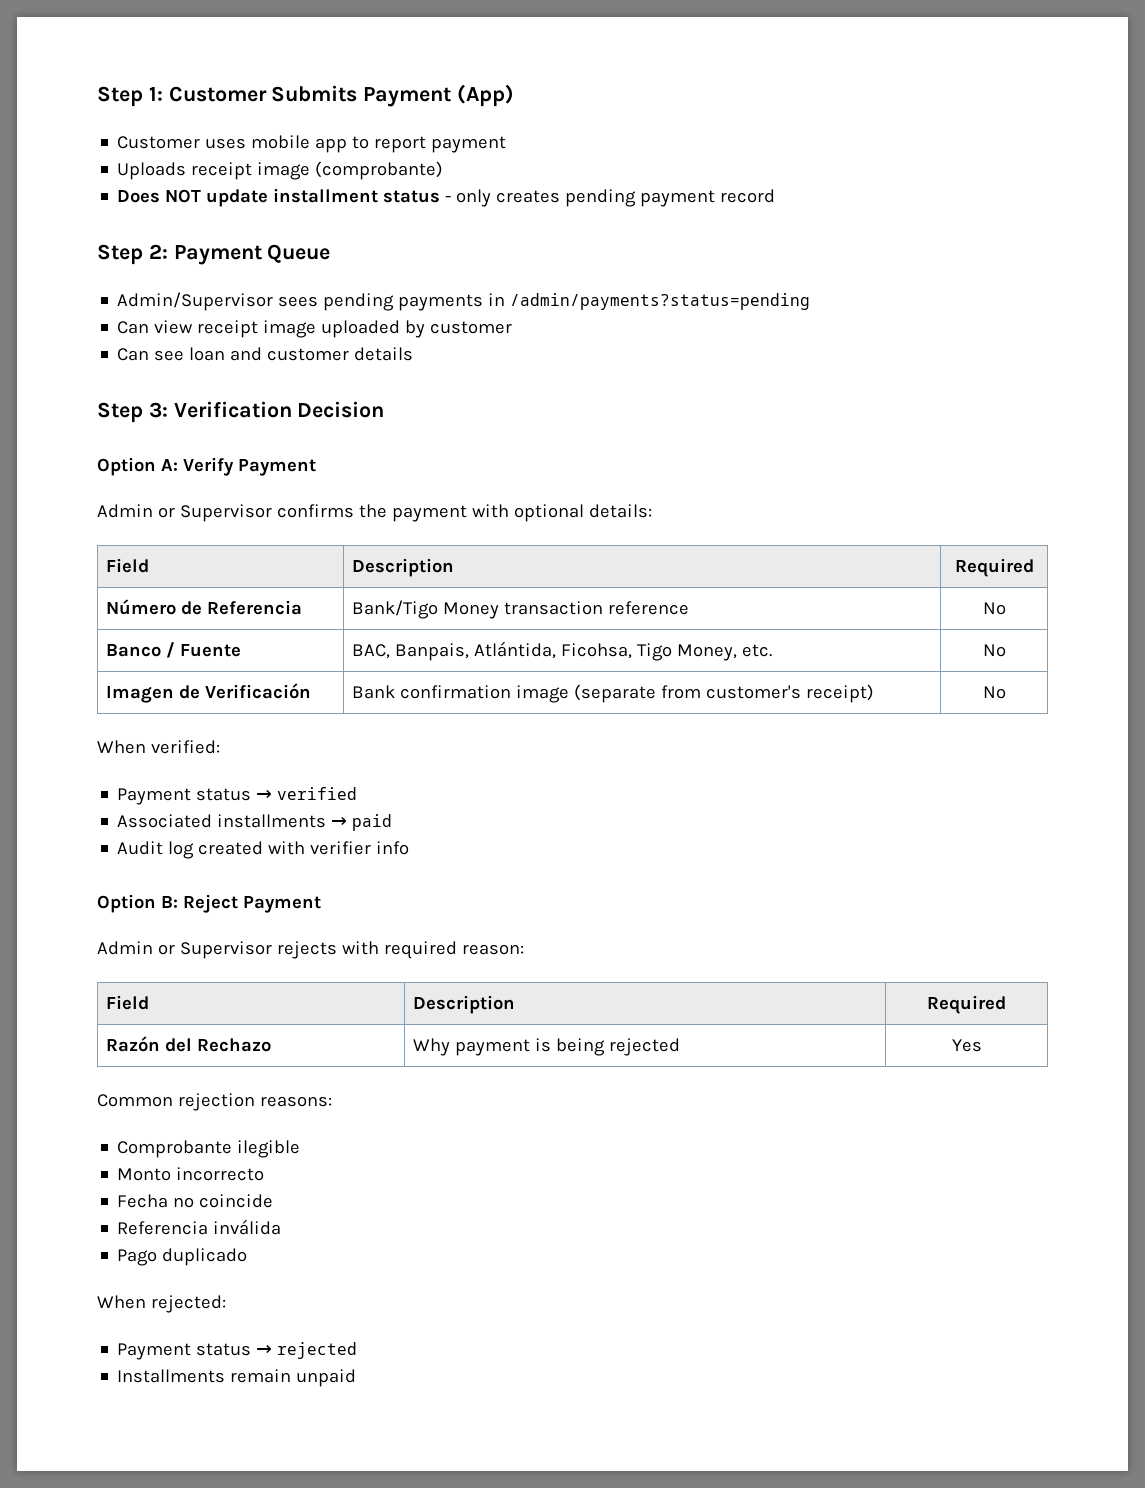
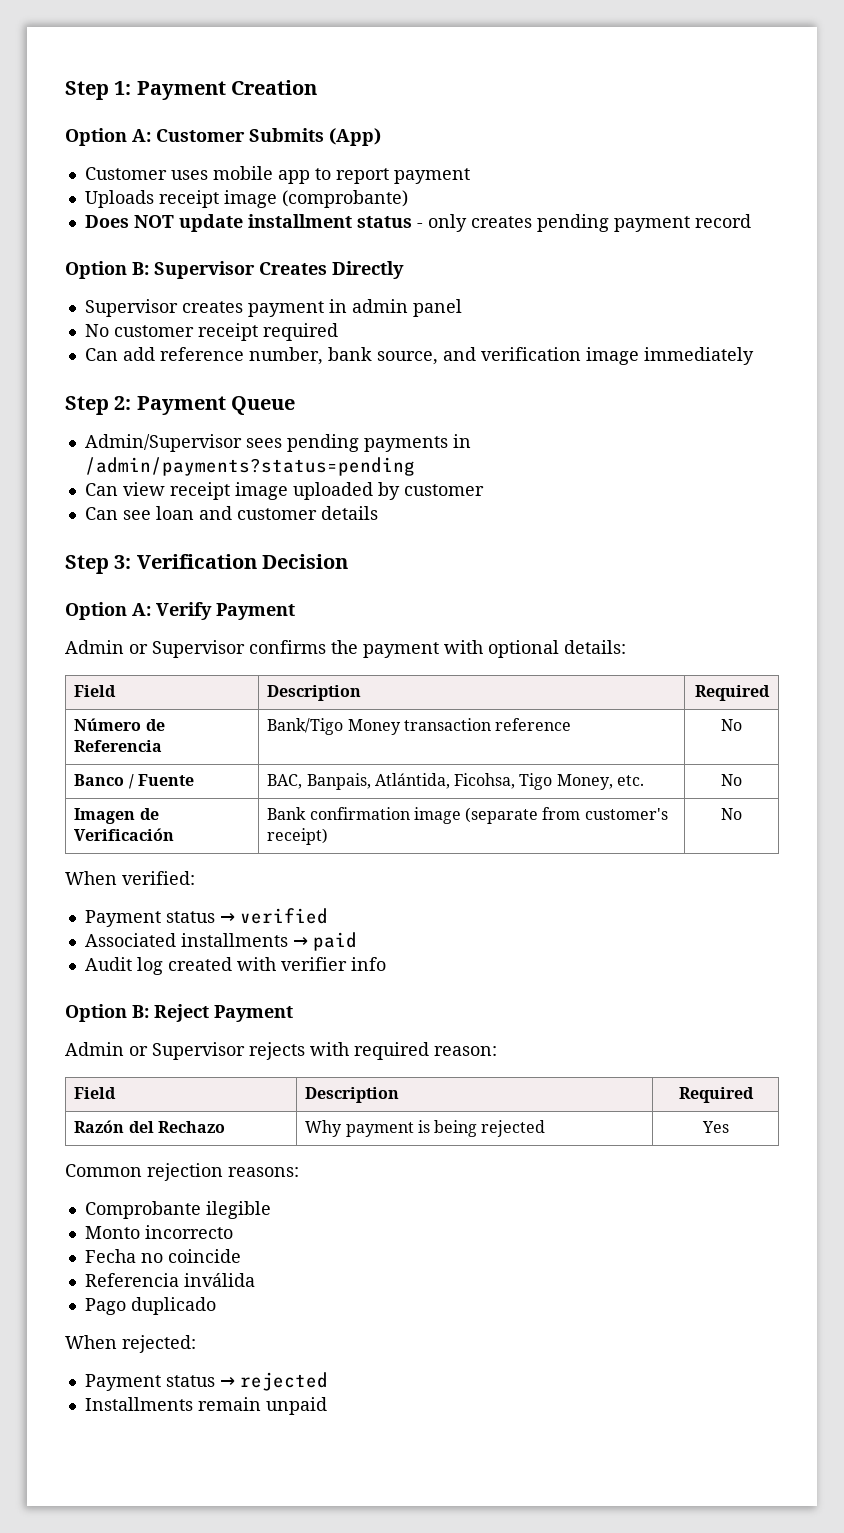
- Step 1: Customer Submits Payment (App)
+ Step 1: Payment Creation
+ Option A: Customer Submits (App)
+ Option B: Supervisor Creates Directly
+ Supervisor creates payment in admin panel
+ No customer receipt required
+ Can add reference number, bank source, and verification image immediately

